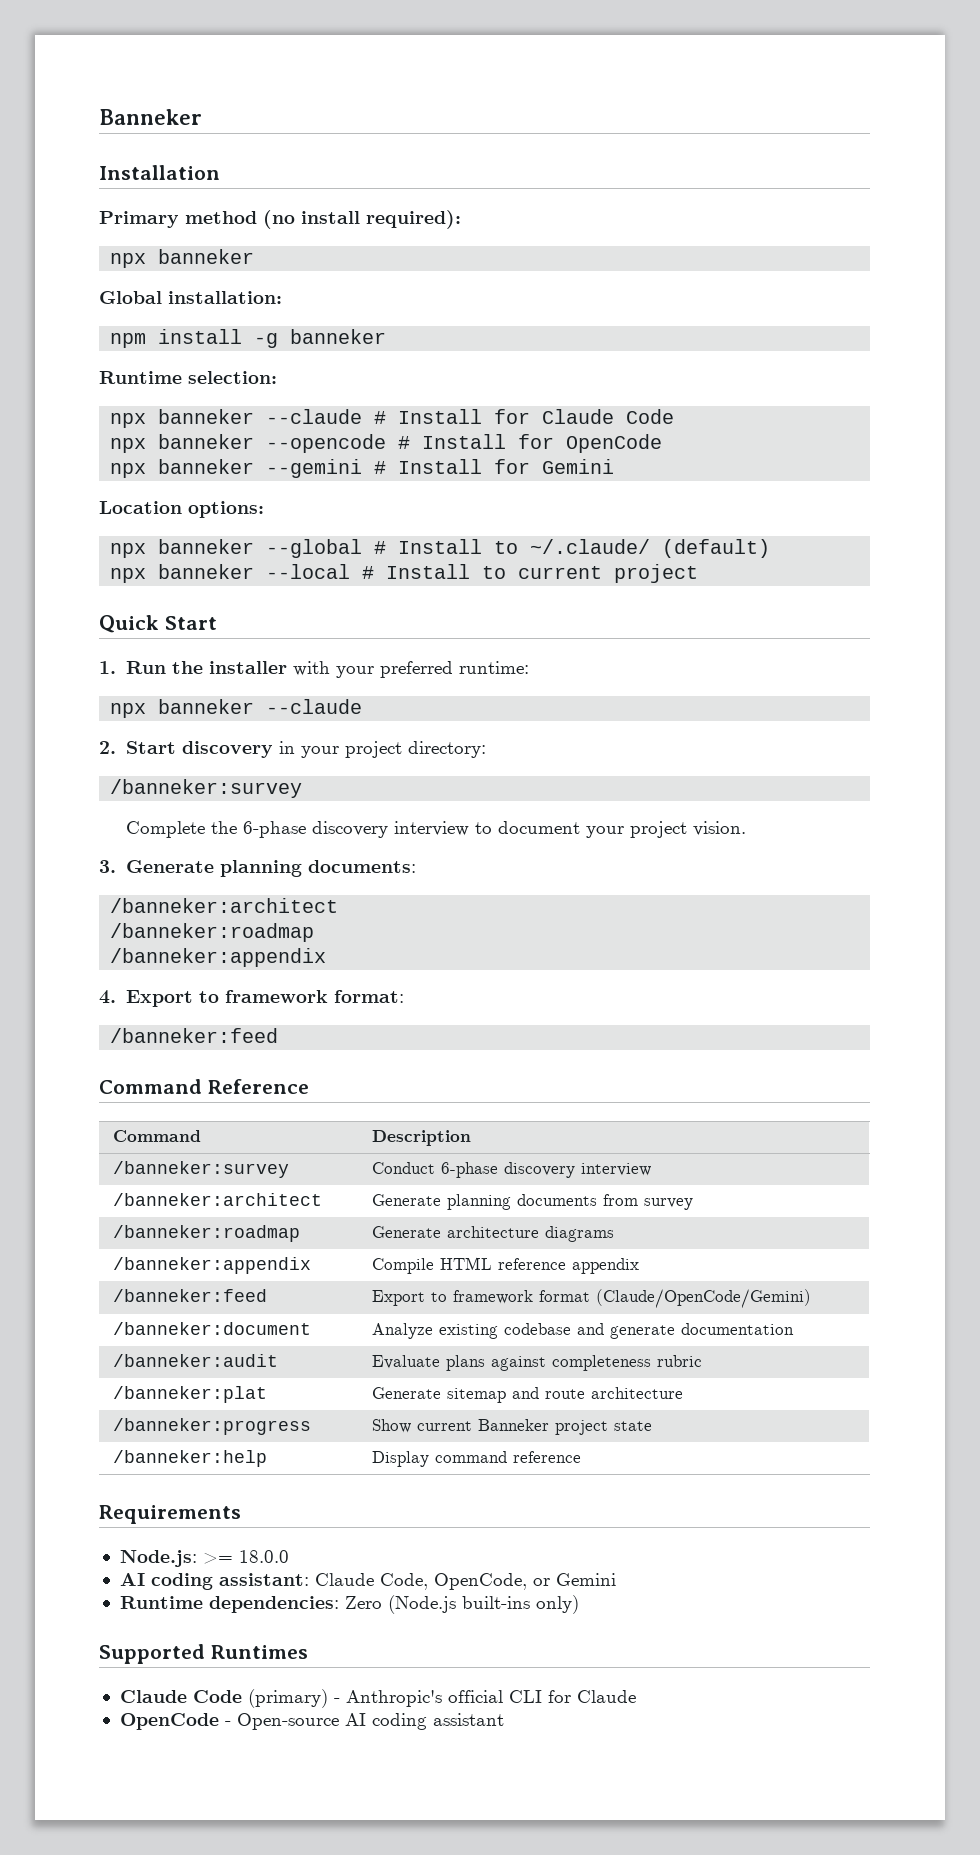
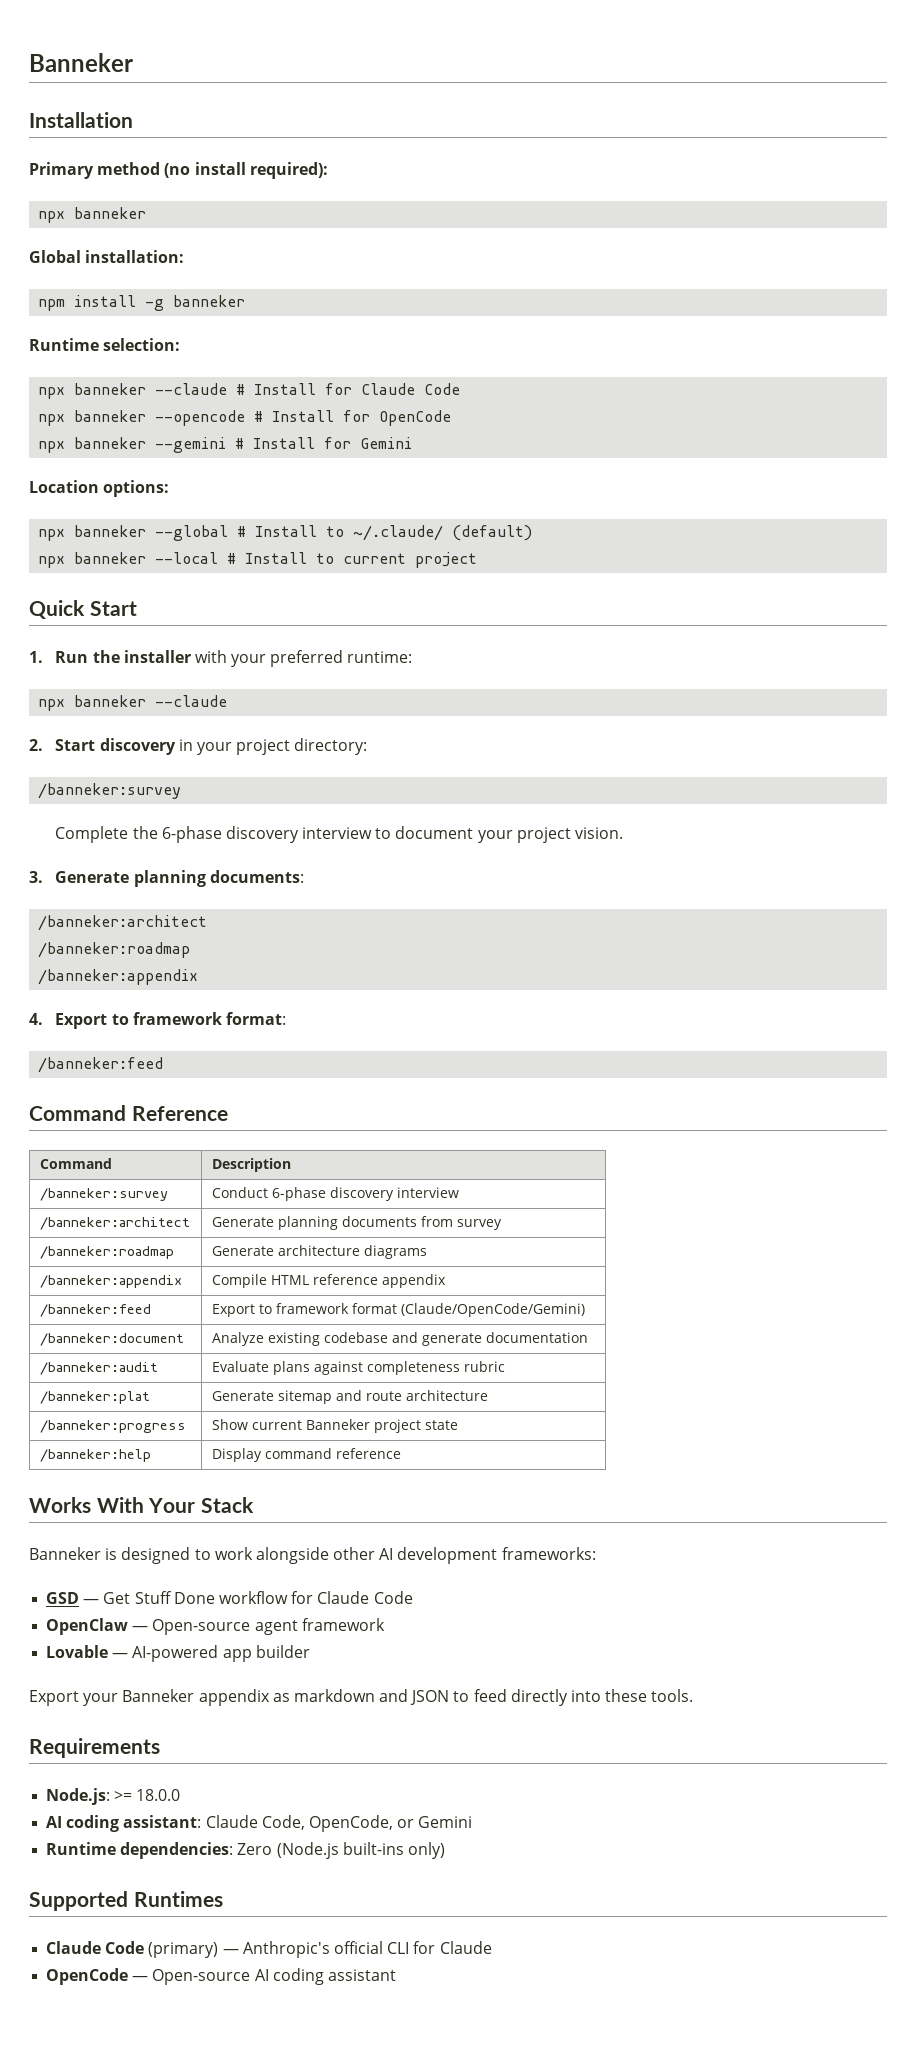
+ Works With Your Stack
+ Banneker is designed to work alongside other AI development frameworks:
+ GSD — Get Stuff Done workflow for Claude Code
+ OpenClaw — Open-source agent framework
+ Lovable — AI-powered app builder
+ Export your Banneker appendix as markdown and JSON to feed directly into these tools.
- Claude Code (primary) - Anthropic's official CLI for Claude
+ Claude Code (primary) — Anthropic's official CLI for Claude
- OpenCode - Open-source AI coding assistant
+ OpenCode — Open-source AI coding assistant

